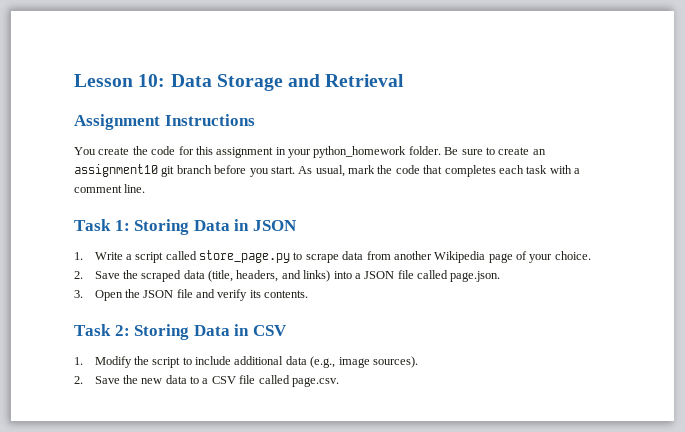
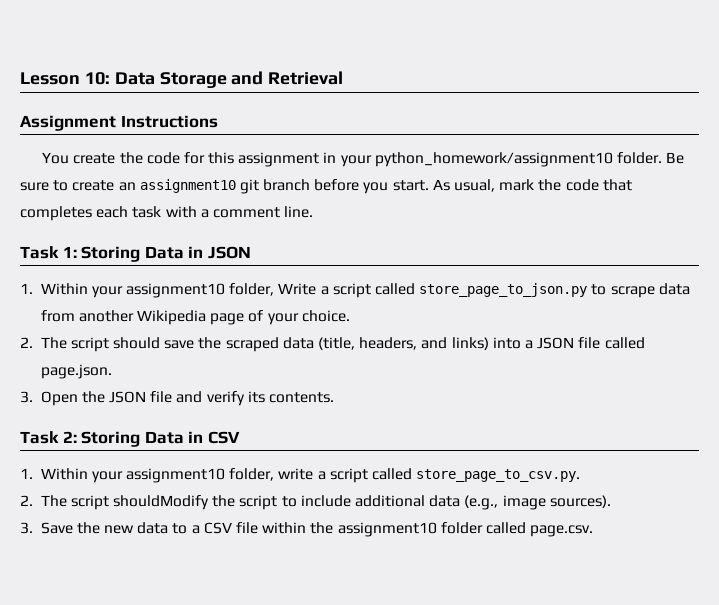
- You create the code for this assignment in your python_homework folder.
+ You create the code for this assignment in your python_homework/assignment10 folder.
- 1. Write a script called store_page.py to scrape data from another Wikipedia page of your choice.
+ 1. Within your assignment10 folder, Write a script called store_page_to_json.py to scrape data from another Wikipedia page of your choice.
- 2. Save the scraped data (title, headers, and links) into a JSON file called page.json.
+ 2. The script should save the scraped data (title, headers, and links) into a JSON file called page.json.
- 1. Modify the script to include additional data (e.g., image sources).
+ 1. Within your assignment10 folder, write a script called store_page_to_csv.py.
+ 2. The script shouldModify the script to include additional data (e.g., image sources).
- 2. Save the new data to a CSV file called page.csv.
+ 3. Save the new data to a CSV file within the assignment10 folder called page.csv.

